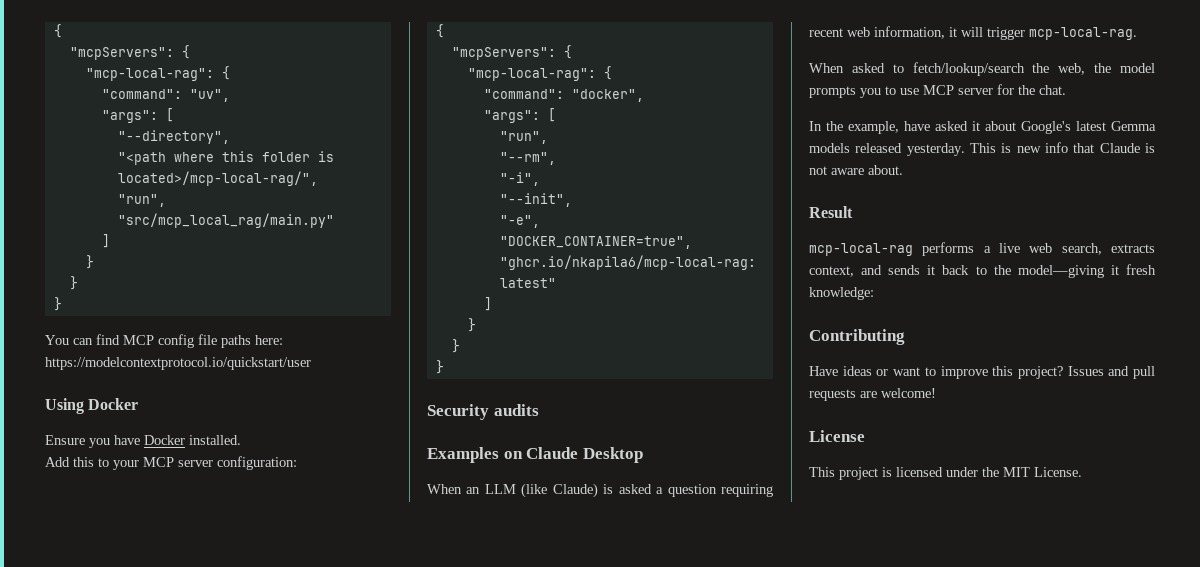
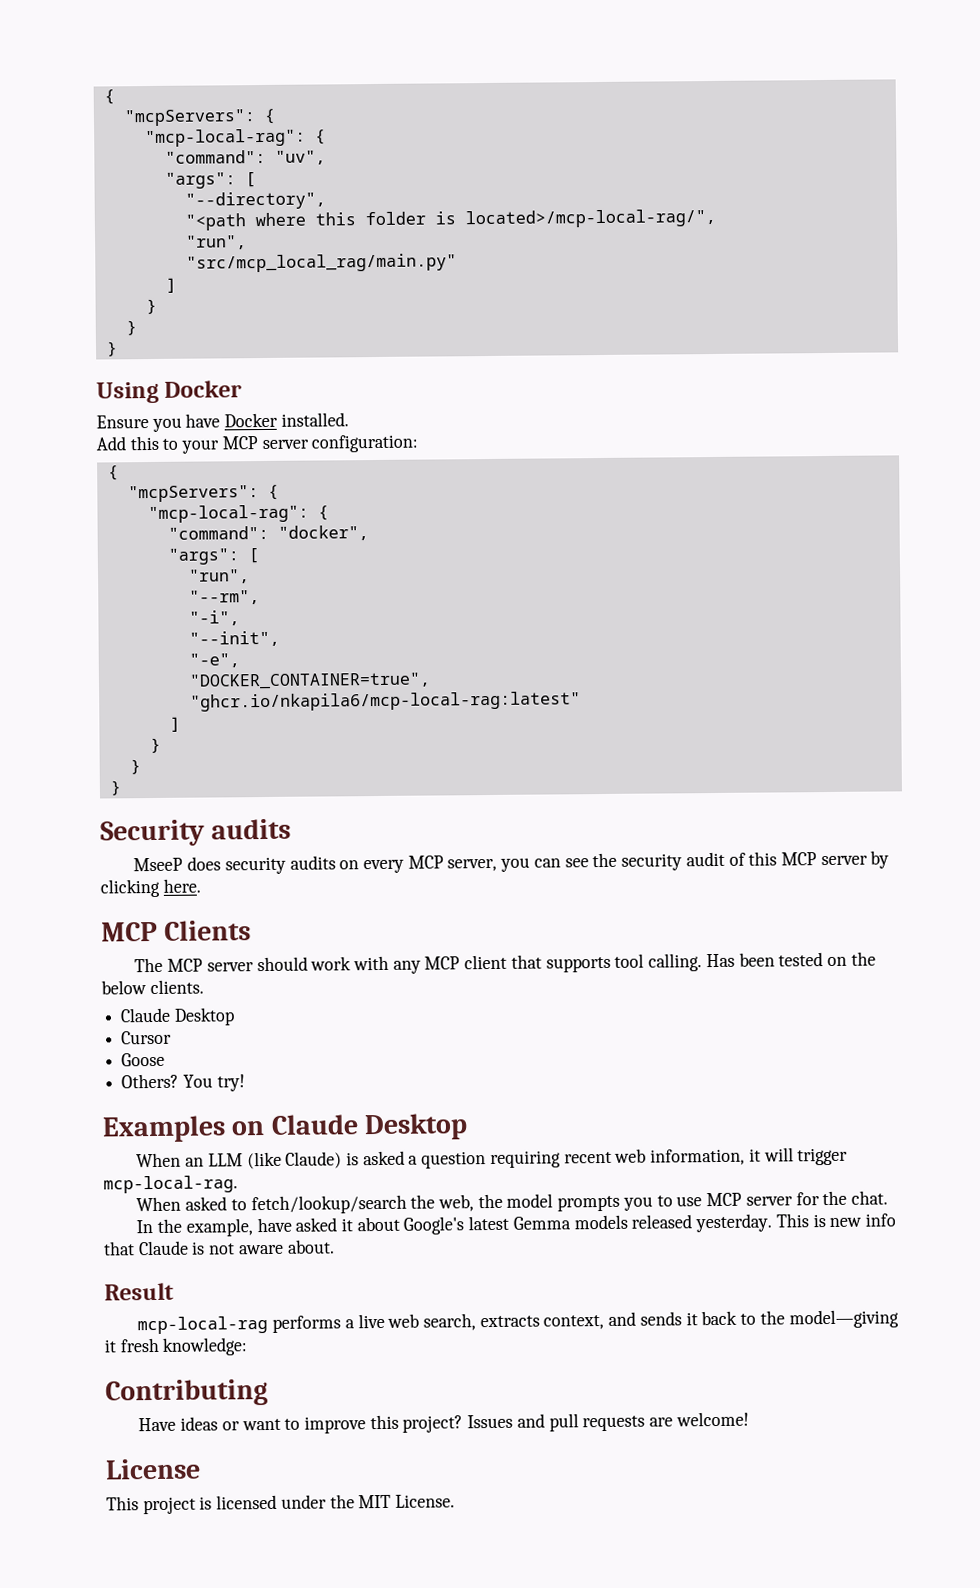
- You can find MCP config file paths here: https://modelcontextprotocol.io/quickstart/user
+ MseeP does security audits on every MCP server, you can see the security audit of this MCP server by clicking here.
+ MCP Clients
+ The MCP server should work with any MCP client that supports tool calling. Has been tested on the below clients.
+ Claude Desktop
+ Cursor
+ Goose
+ Others? You try!

